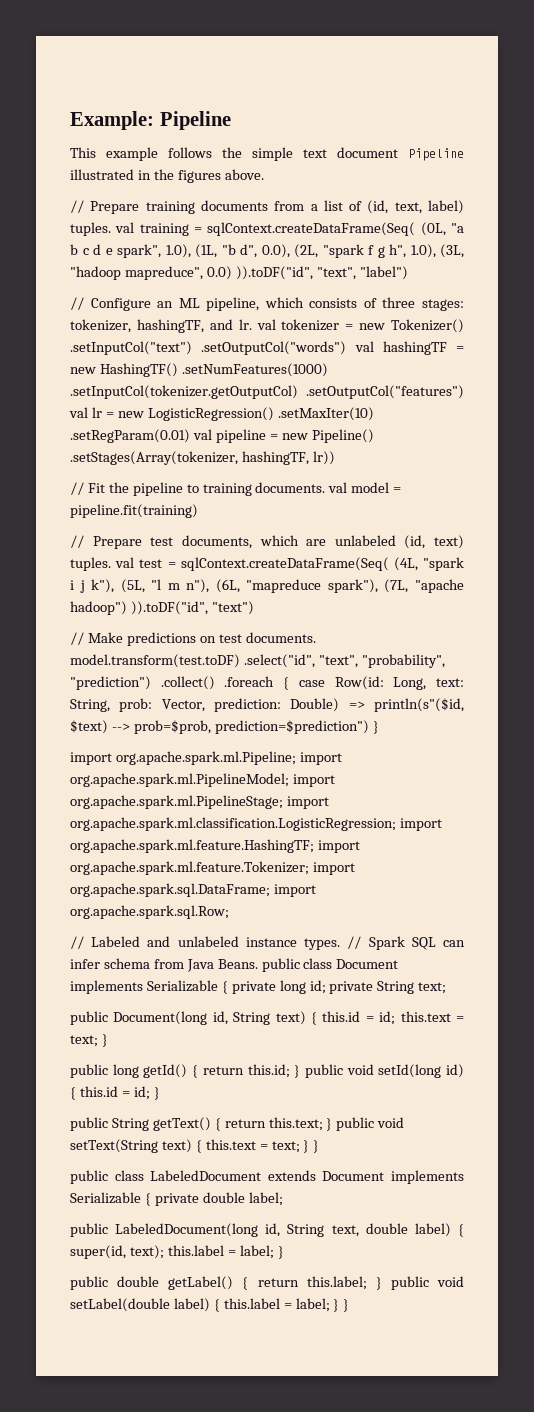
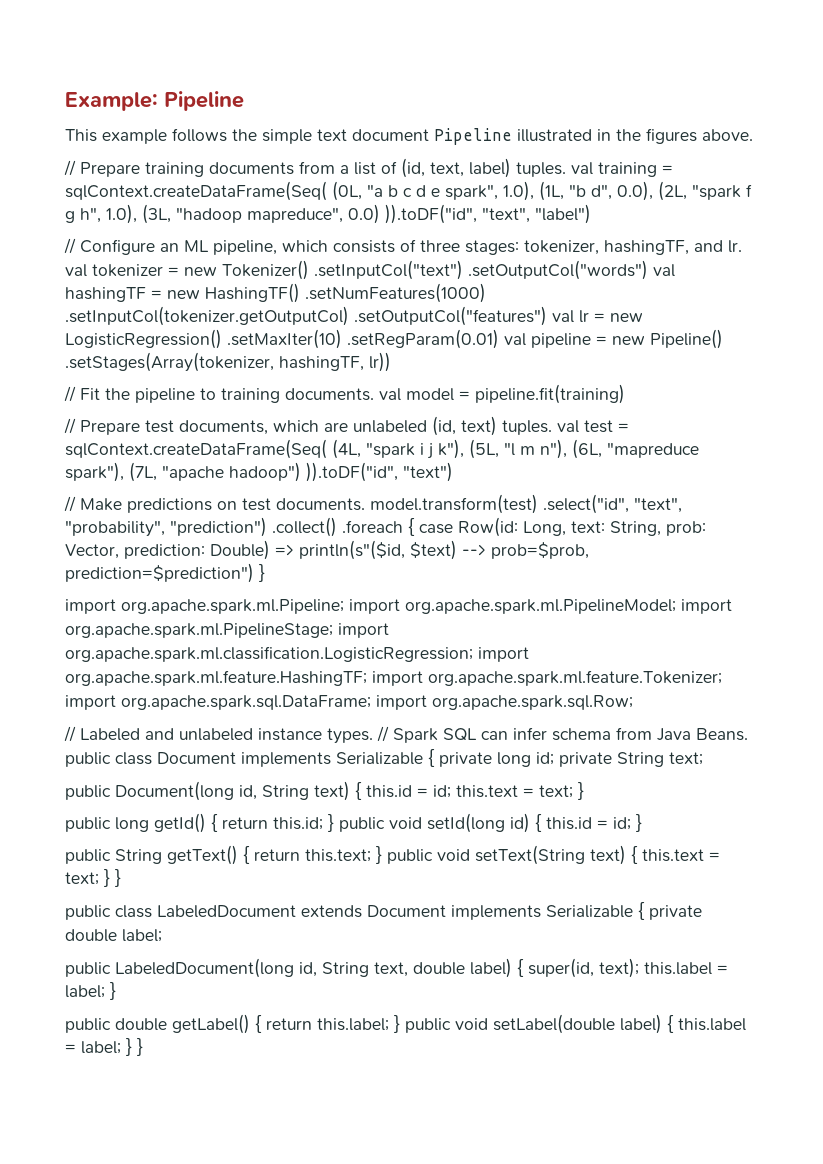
- // Make predictions on test documents. model.transform(test.toDF) .select("id", "text", "probability", "prediction") .collect() .foreach { case Row(id: Long, text: String, prob: Vector, prediction: Double) => println(s"($id, $text) --> prob=$prob, prediction=$prediction") }
+ // Make predictions on test documents. model.transform(test) .select("id", "text", "probability", "prediction") .collect() .foreach { case Row(id: Long, text: String, prob: Vector, prediction: Double) => println(s"($id, $text) --> prob=$prob, prediction=$prediction") }

